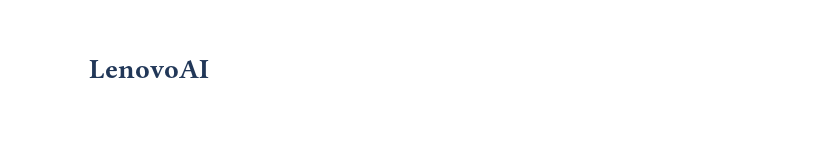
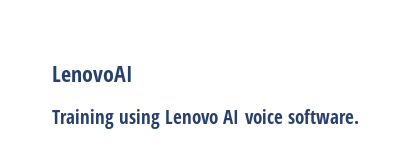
+ Training using Lenovo AI voice software.

